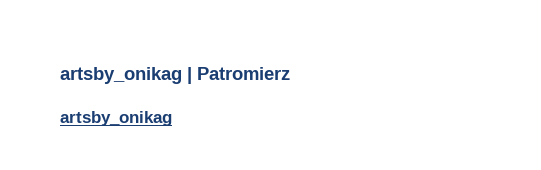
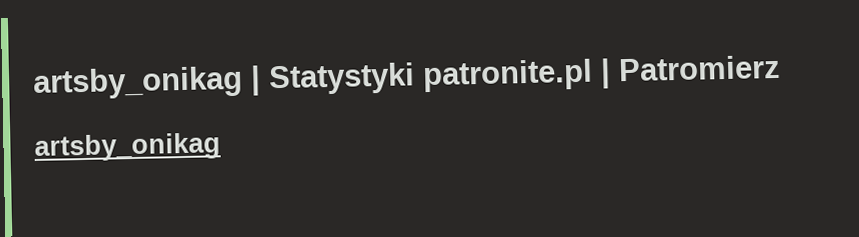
- artsby_onikag | Patromierz
+ artsby_onikag | Statystyki patronite.pl | Patromierz

